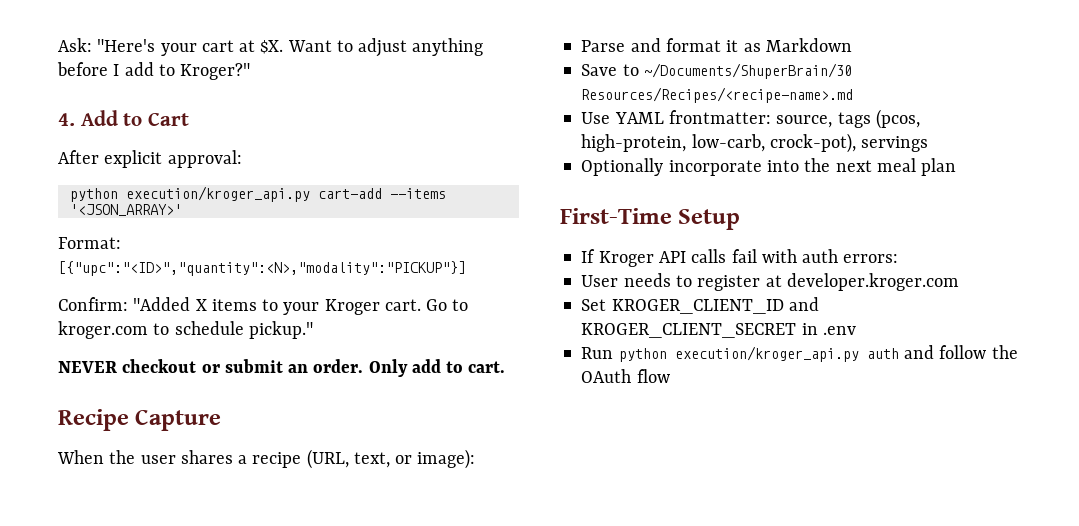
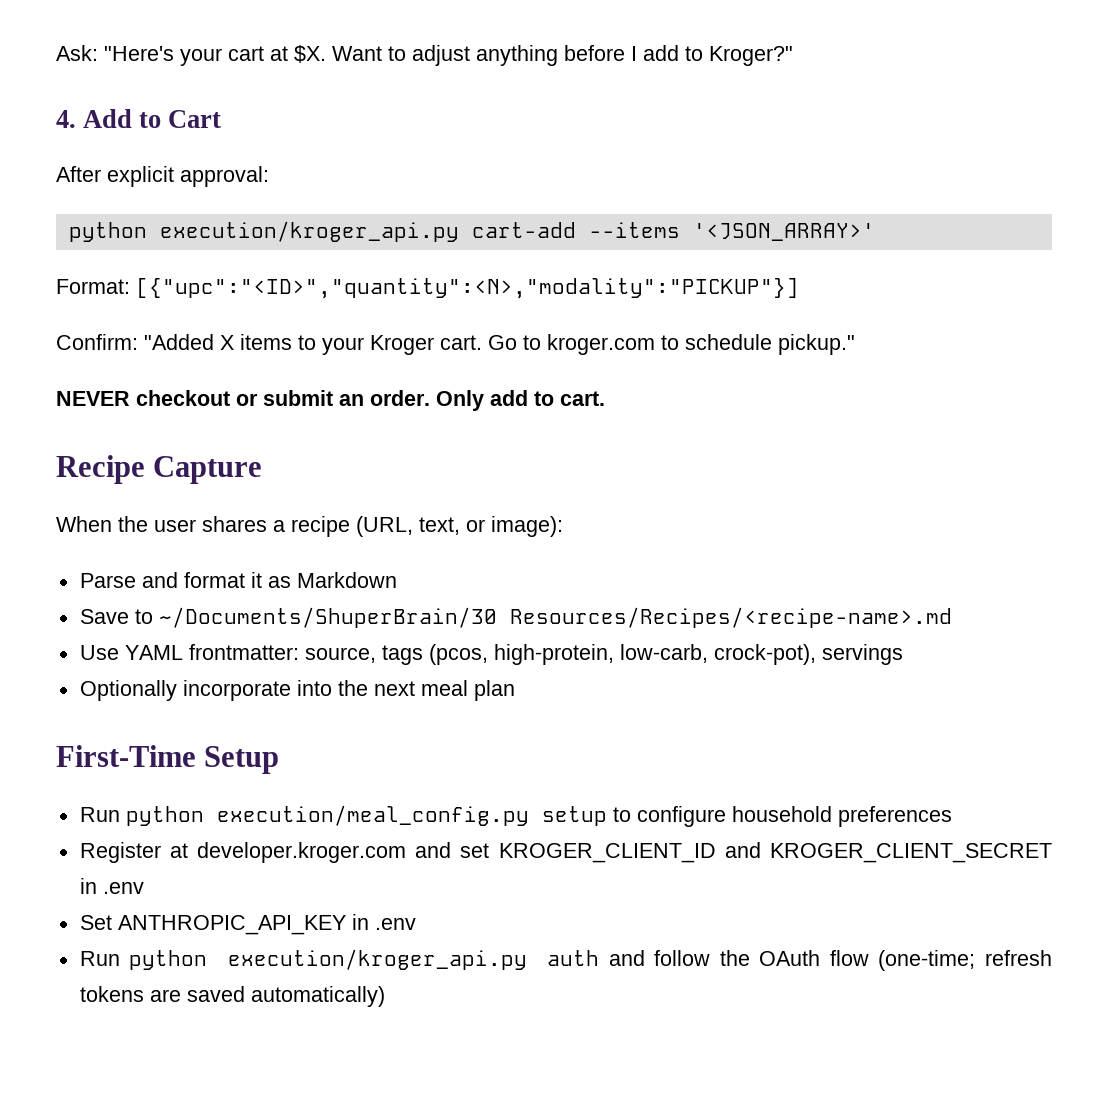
- If Kroger API calls fail with auth errors:
- User needs to register at developer.kroger.com
- Set KROGER_CLIENT_ID and KROGER_CLIENT_SECRET in .env
+ Run python execution/meal_config.py setup to configure household preferences
+ Register at developer.kroger.com and set KROGER_CLIENT_ID and KROGER_CLIENT_SECRET in .env
+ Set ANTHROPIC_API_KEY in .env
- Run python execution/kroger_api.py auth and follow the OAuth flow
+ Run python execution/kroger_api.py auth and follow the OAuth flow (one-time; refresh tokens are saved automatically)

